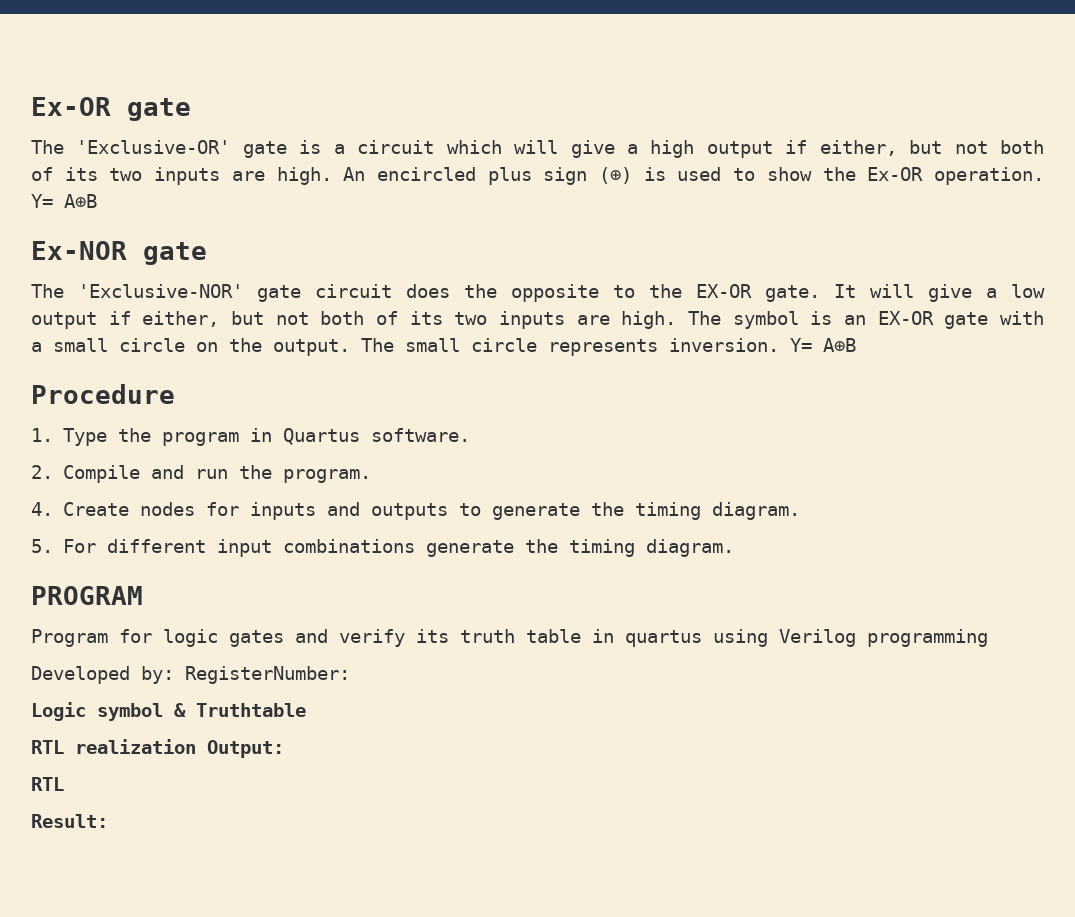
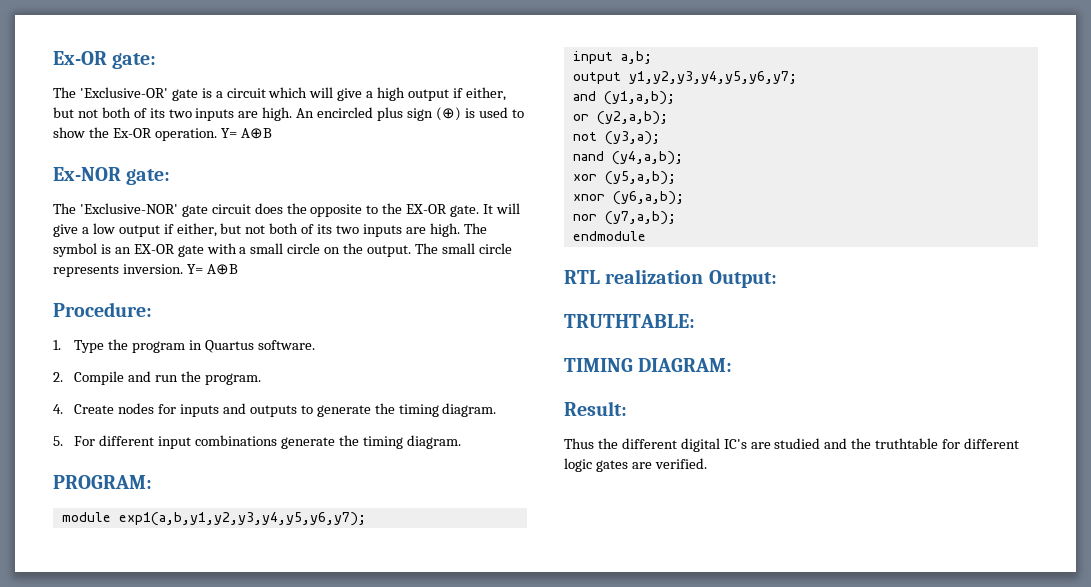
- Ex-OR gate
+ Ex-OR gate:
- Ex-NOR gate
+ Ex-NOR gate:
- Procedure
+ Procedure:
- PROGRAM
- Program for logic gates and verify its truth table in quartus using Verilog programming
- Developed by: RegisterNumber:
- Logic symbol & Truthtable
+ PROGRAM:
+ module exp1(a,b,y1,y2,y3,y4,y5,y6,y7);
+ input a,b;
+ output y1,y2,y3,y4,y5,y6,y7;
+ and (y1,a,b);
+ or (y2,a,b);
+ not (y3,a);
+ nand (y4,a,b);
+ xor (y5,a,b);
+ xnor (y6,a,b);
+ nor (y7,a,b);
+ endmodule
  RTL realization Output:
- RTL
+ TRUTHTABLE:
+ TIMING DIAGRAM:
  Result:
+ Thus the different digital IC's are studied and the truthtable for different logic gates are verified.

